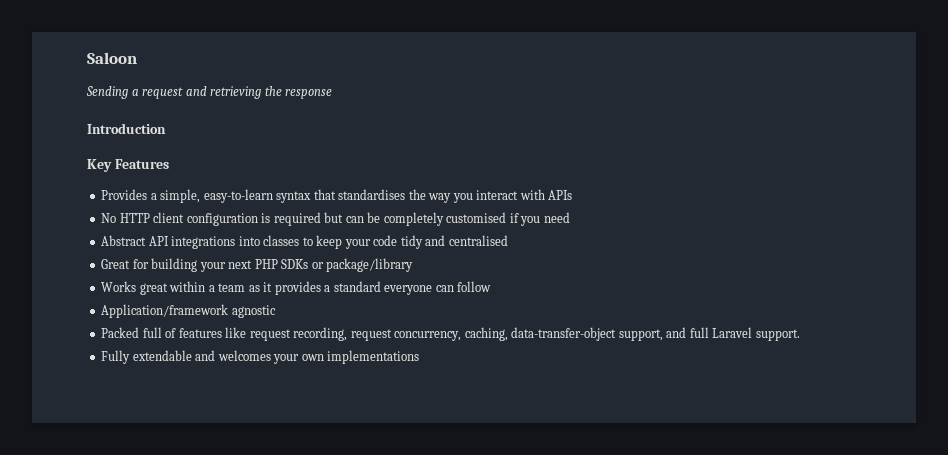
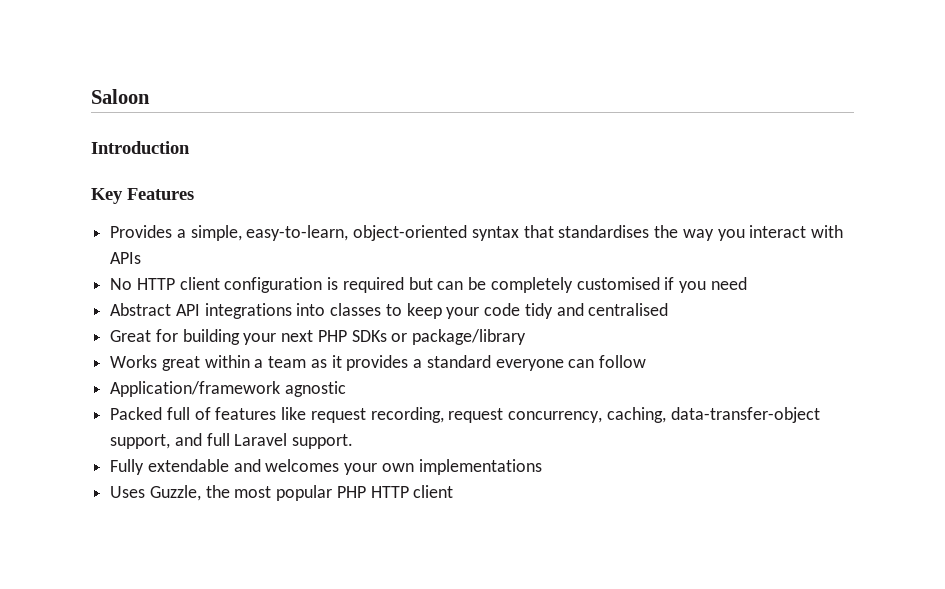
- Sending a request and retrieving the response
- Provides a simple, easy-to-learn syntax that standardises the way you interact with APIs
+ Provides a simple, easy-to-learn, object-oriented syntax that standardises the way you interact with APIs
+ Uses Guzzle, the most popular PHP HTTP client

